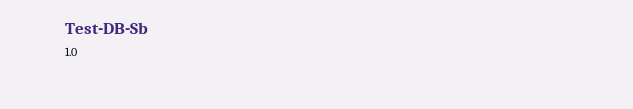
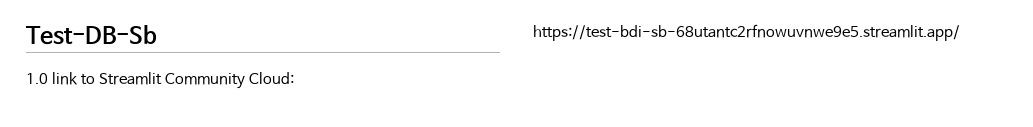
- 1.0
+ 1.0 link to Streamlit Community Cloud: https://test-bdi-sb-68utantc2rfnowuvnwe9e5.streamlit.app/

